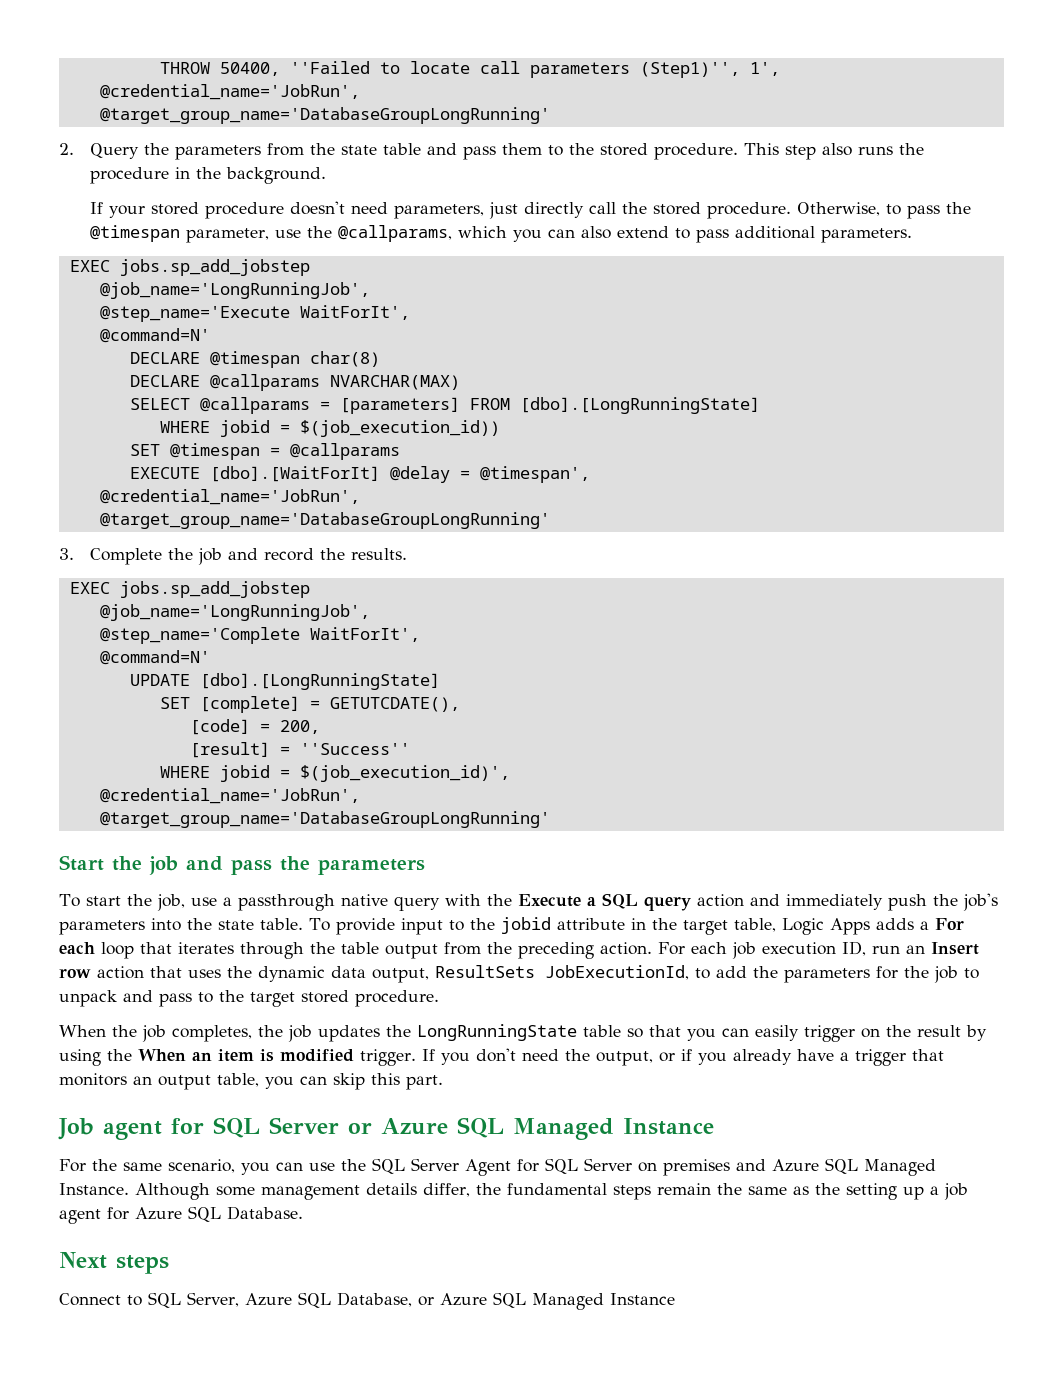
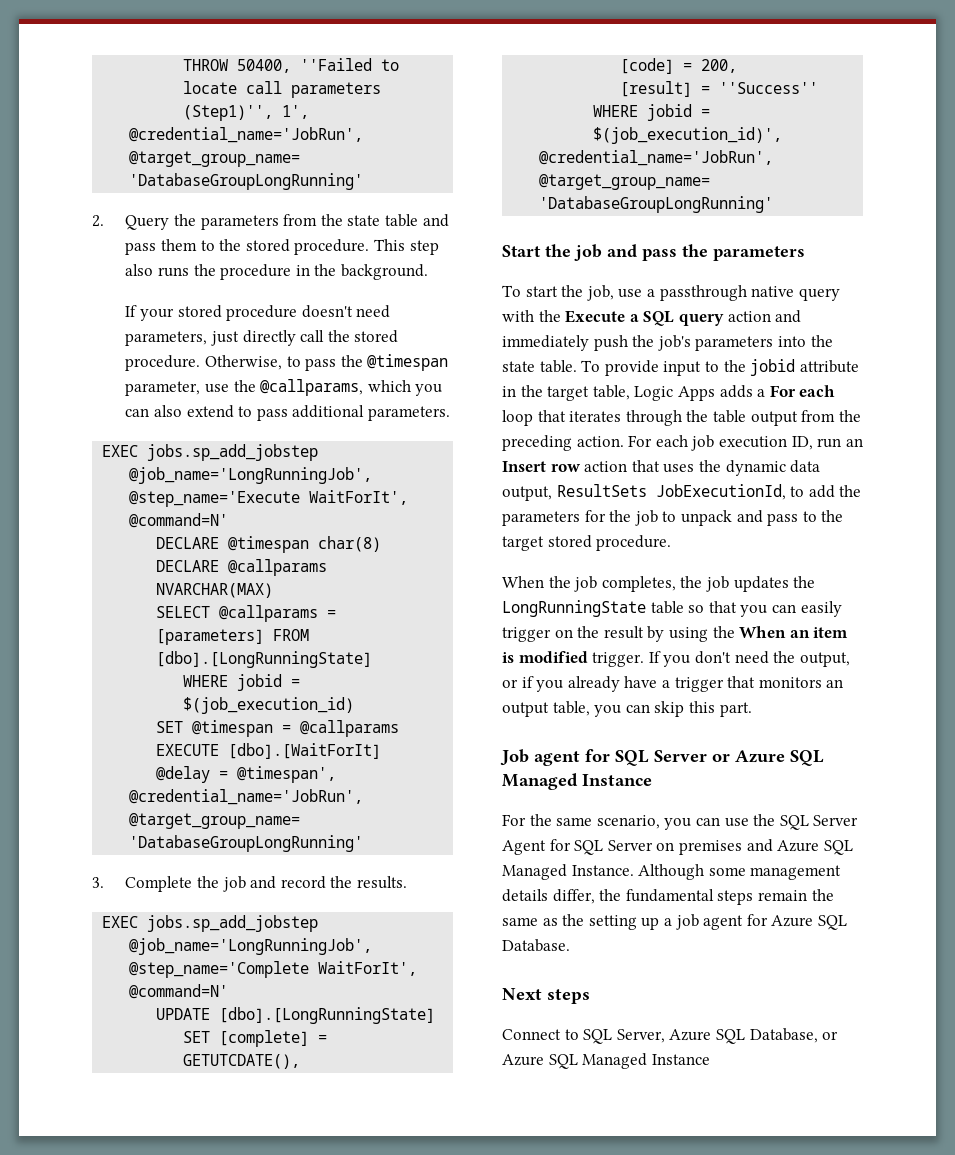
- WHERE jobid = $(job_execution_id))
+ WHERE jobid = $(job_execution_id)

